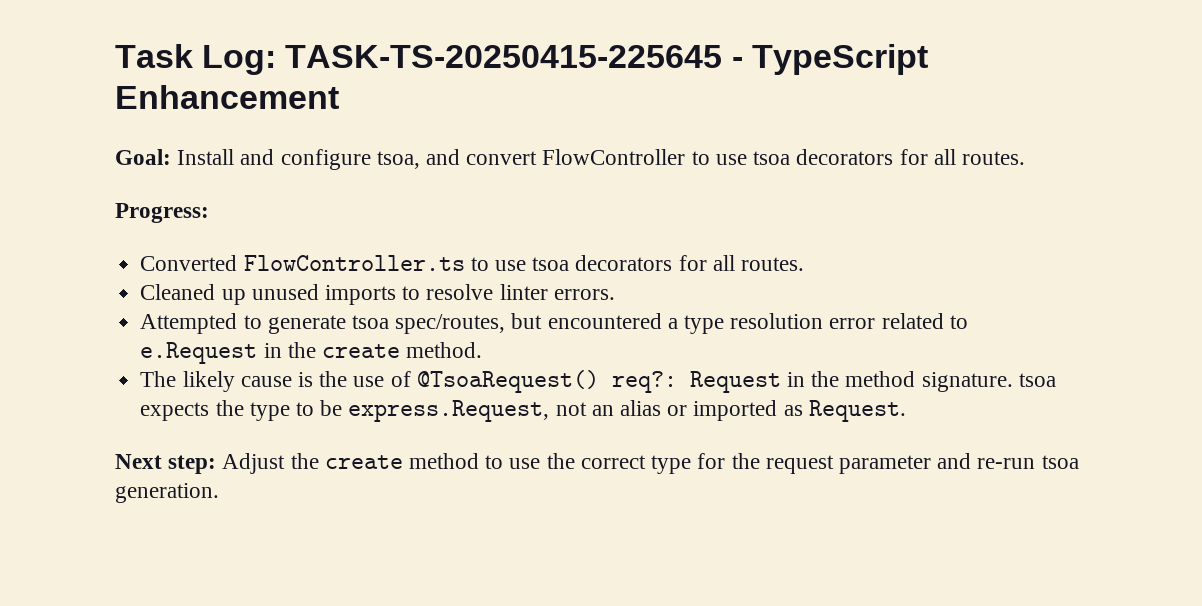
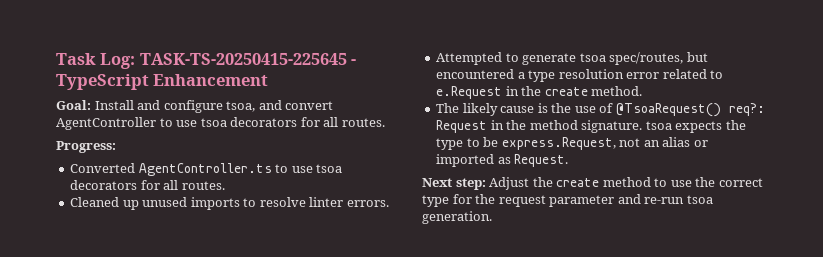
- Goal: Install and configure tsoa, and convert FlowController to use tsoa decorators for all routes.
+ Goal: Install and configure tsoa, and convert AgentController to use tsoa decorators for all routes.
- Converted FlowController.ts to use tsoa decorators for all routes.
+ Converted AgentController.ts to use tsoa decorators for all routes.

